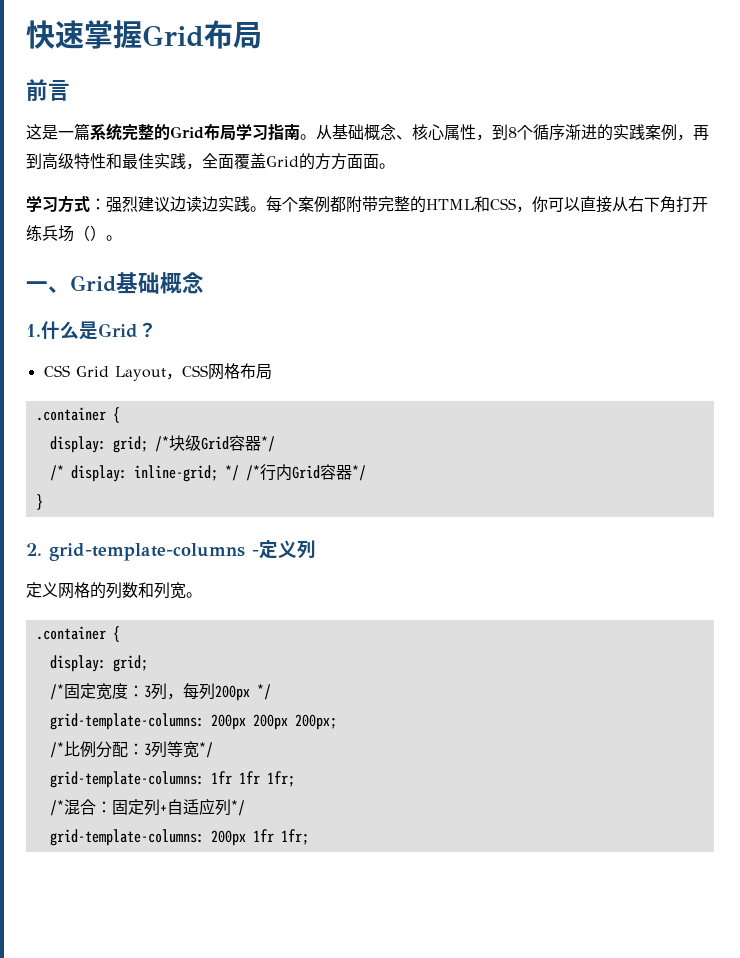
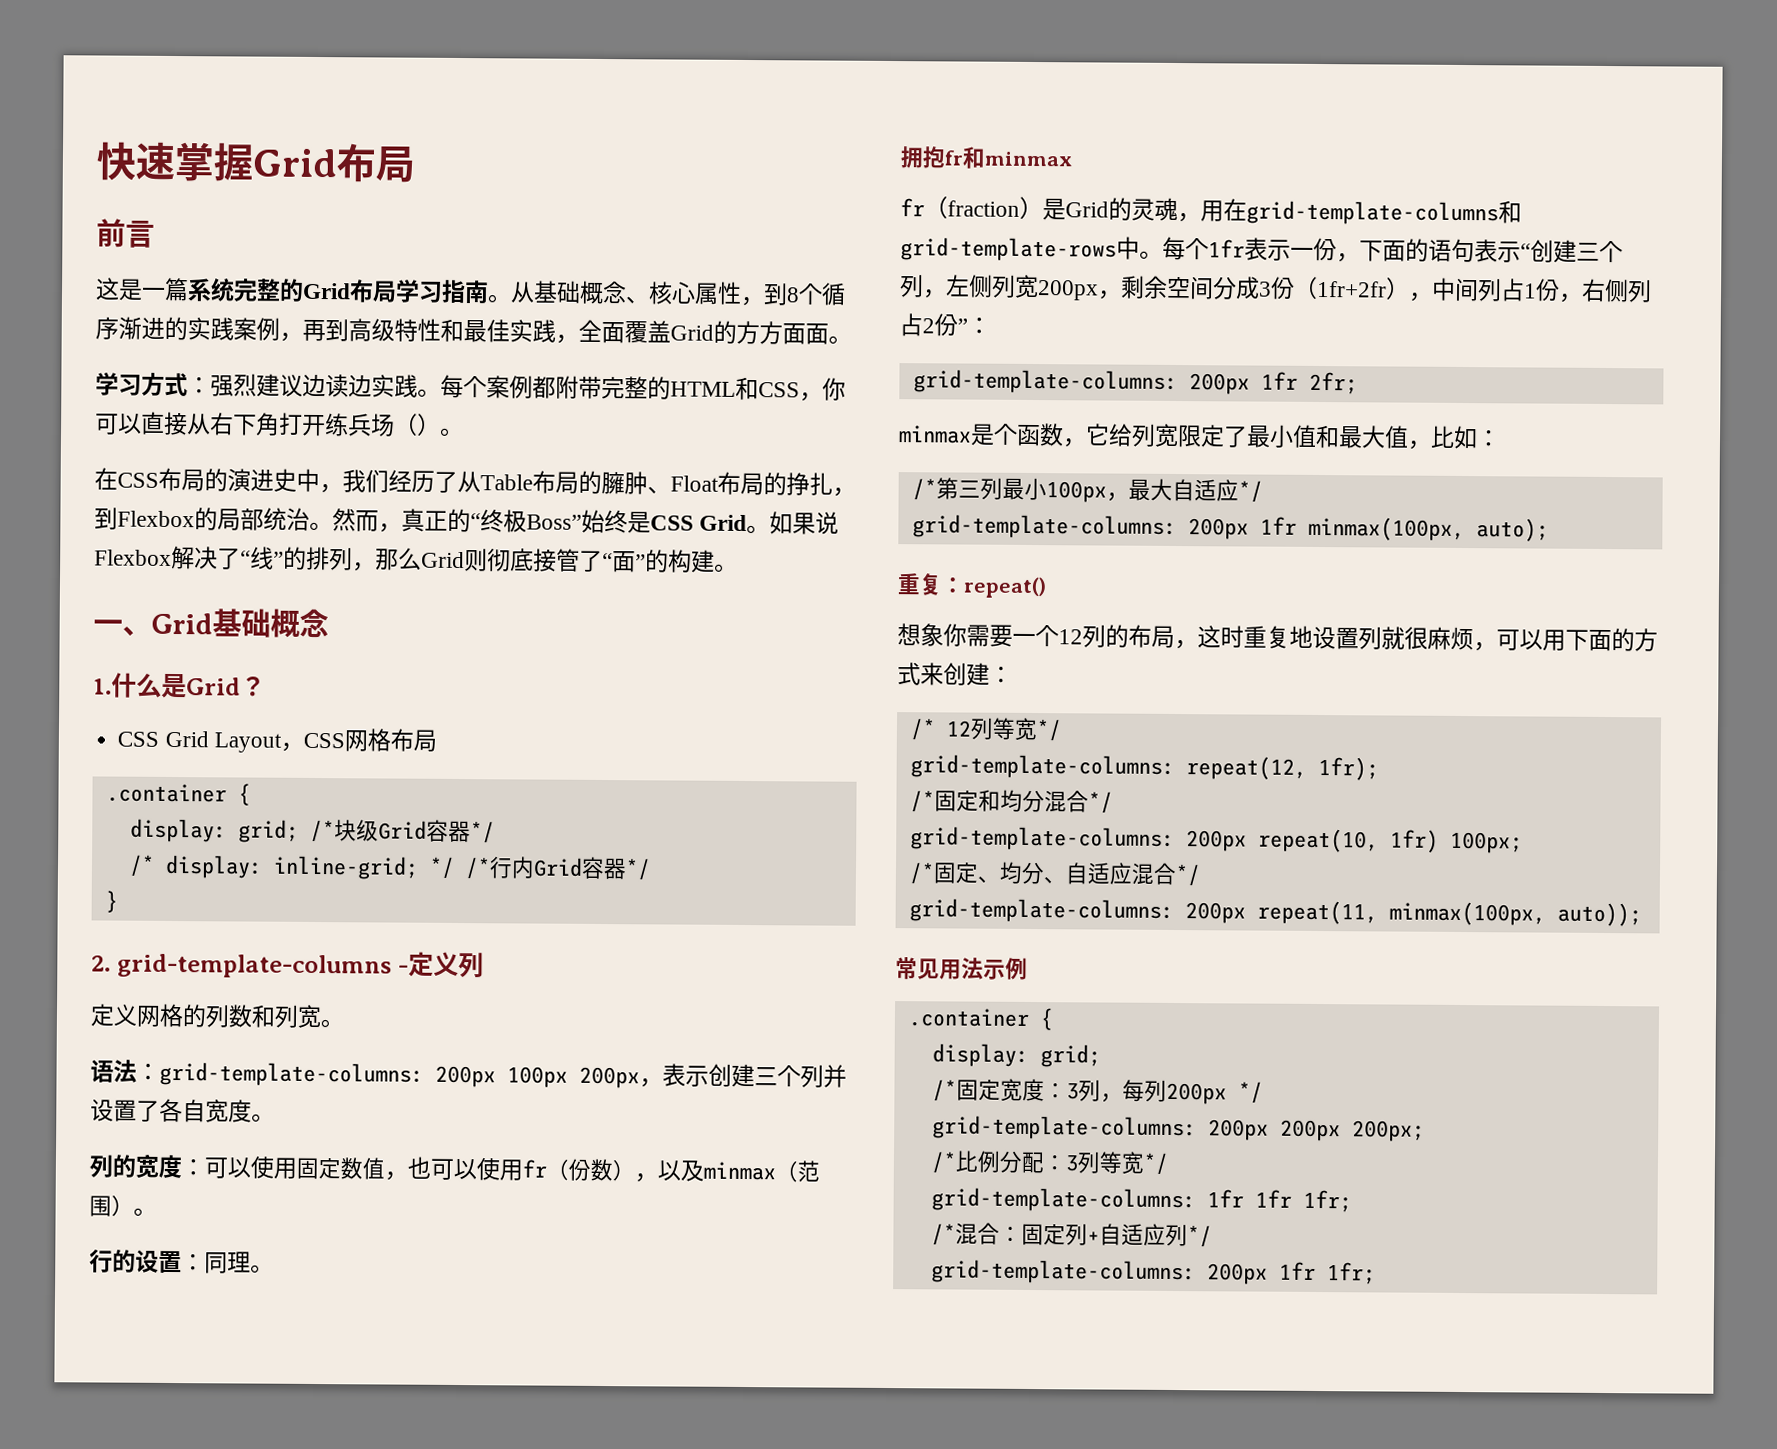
+ 在CSS布局的演进史中，我们经历了从Table布局的臃肿、Float布局的挣扎，到Flexbox的局部统治。然而，真正的“终极Boss”始终是CSS Grid。如果说Flexbox解决了“线”的排列，那么Grid则彻底接管了“面”的构建。
+ 语法：grid-template-columns: 200px 100px 200px，表示创建三个列并设置了各自宽度。
+ 列的宽度：可以使用固定数值，也可以使用fr（份数），以及minmax（范围）。
+ 行的设置：同理。
+ 拥抱fr和minmax
+ fr（fraction）是Grid的灵魂，用在grid-template-columns和grid-template-rows中。每个1fr表示一份，下面的语句表示“创建三个列，左侧列宽200px，剩余空间分成3份（1fr+2fr），中间列占1份，右侧列占2份”：
+ grid-template-columns: 200px 1fr 2fr;
+ minmax是个函数，它给列宽限定了最小值和最大值，比如：
+ /*第三列最小100px，最大自适应*/
+ grid-template-columns: 200px 1fr minmax(100px, auto);
+ 重复：repeat()
+ 想象你需要一个12列的布局，这时重复地设置列就很麻烦，可以用下面的方式来创建：
+ /* 12列等宽*/
+ grid-template-columns: repeat(12, 1fr);
+ /*固定和均分混合*/
+ grid-template-columns: 200px repeat(10, 1fr) 100px;
+ /*固定、均分、自适应混合*/
+ grid-template-columns: 200px repeat(11, minmax(100px, auto));
+ 常见用法示例

